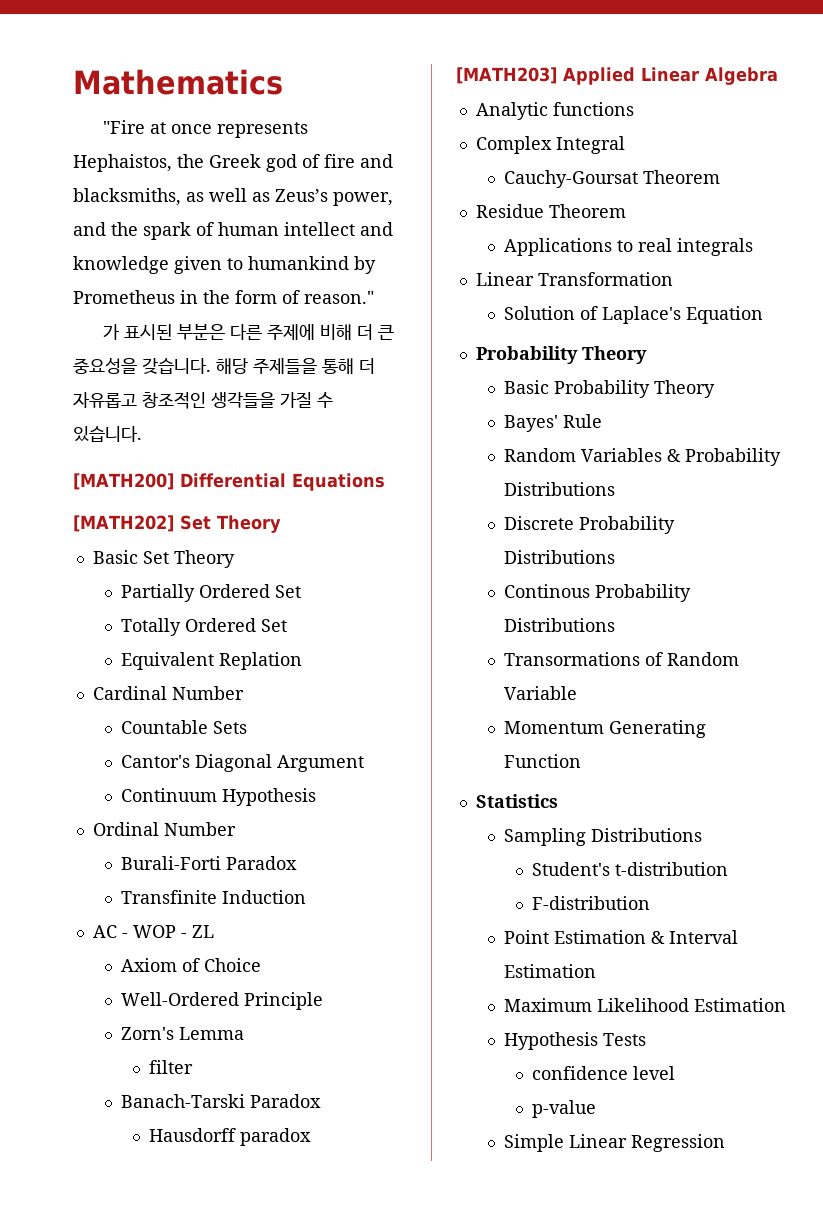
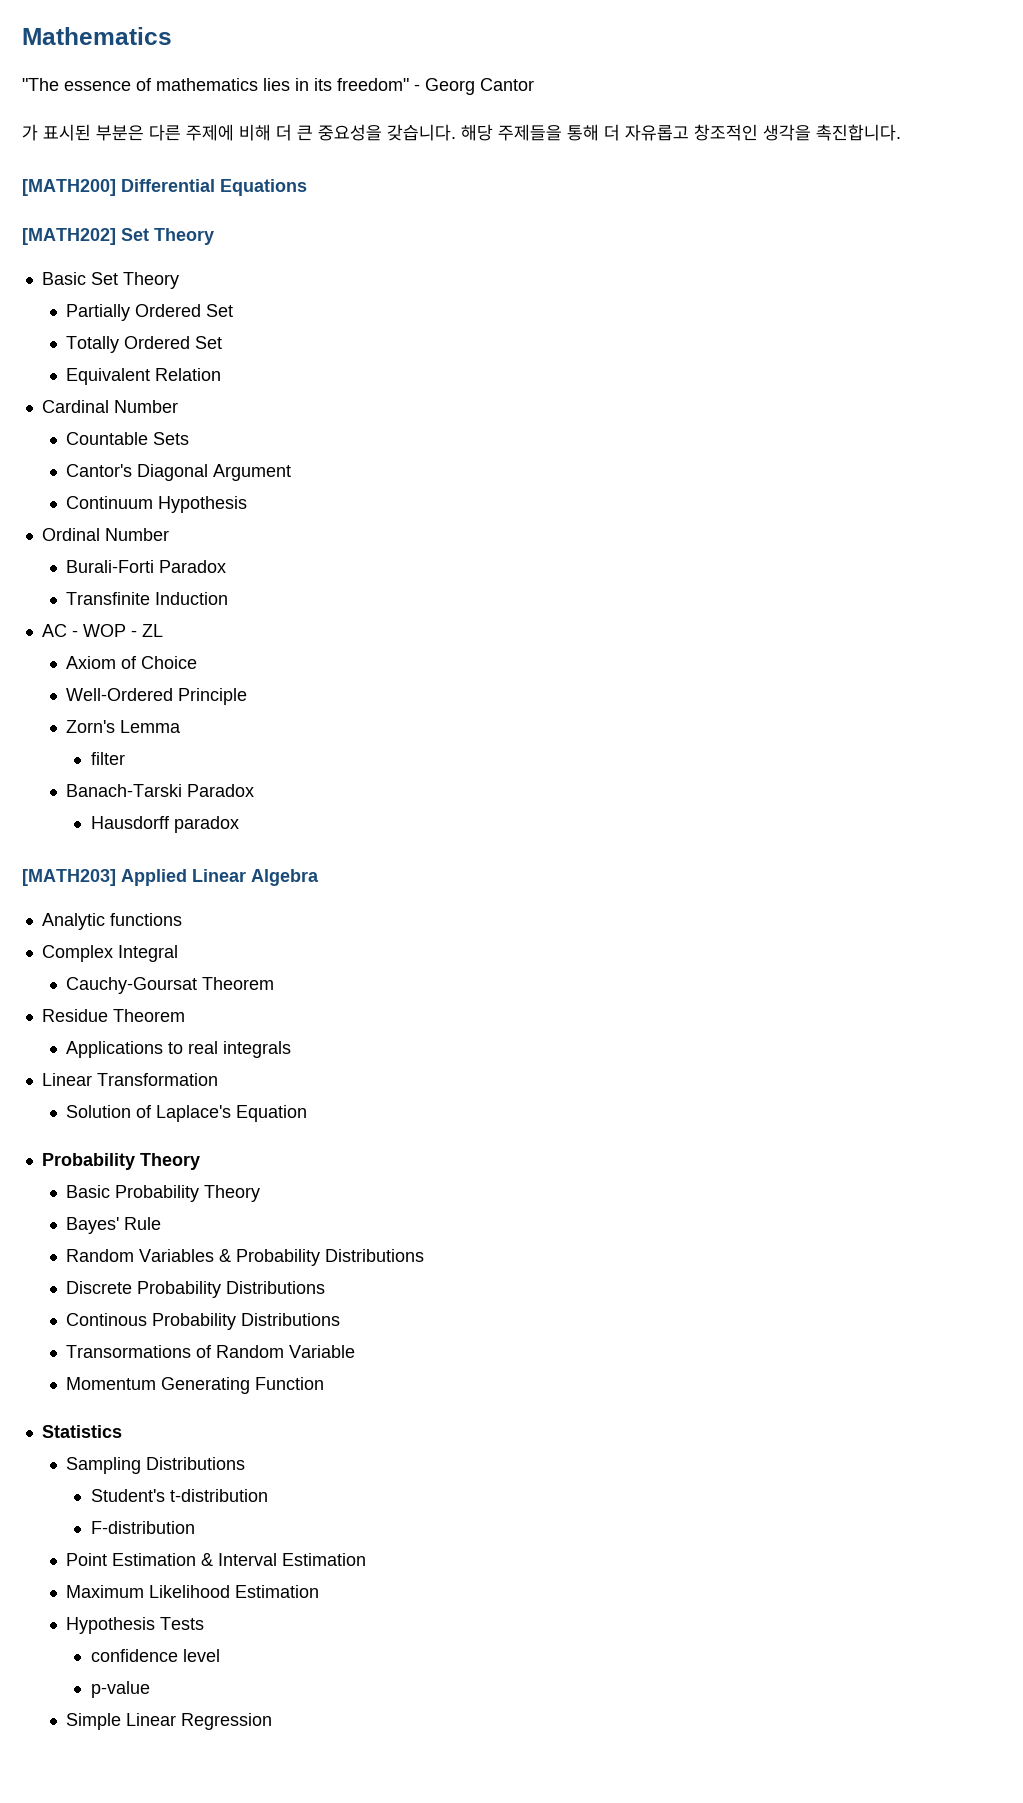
- "Fire at once represents Hephaistos, the Greek god of fire and blacksmiths, as well as Zeus’s power, and the spark of human intellect and knowledge given to humankind by Prometheus in the form of reason."
+ "The essence of mathematics lies in its freedom" - Georg Cantor
- 해당 주제들을 통해 더 자유롭고 창조적인 생각들을 가질 수 있습니다.
+ 해당 주제들을 통해 더 자유롭고 창조적인 생각을 촉진합니다.
- Equivalent Replation
+ Equivalent Relation

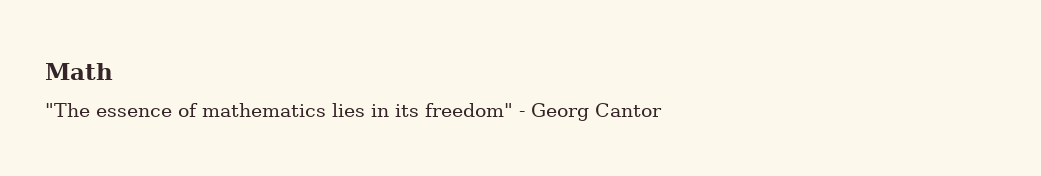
- Mathematics
+ Math
- 가 표시된 부분은 다른 주제에 비해 더 큰 중요성을 갖습니다. 해당 주제들을 통해 더 자유롭고 창조적인 생각을 촉진합니다.
- [MATH200] Differential Equations
- [MATH202] Set Theory
- Basic Set Theory
- Partially Ordered Set
- Totally Ordered Set
- Equivalent Relation
- Cardinal Number
- Countable Sets
- Cantor's Diagonal Argument
- Continuum Hypothesis
- Ordinal Number
- Burali-Forti Paradox
- Transfinite Induction
- AC - WOP - ZL
- Axiom of Choice
- Well-Ordered Principle
- Zorn's Lemma
- filter
- Banach-Tarski Paradox
- Hausdorff paradox
- [MATH203] Applied Linear Algebra
- Analytic functions
- Complex Integral
- Cauchy-Goursat Theorem
- Residue Theorem
- Applications to real integrals
- Linear Transformation
- Solution of Laplace's Equation
- Probability Theory
- Basic Probability Theory
- Bayes' Rule
- Random Variables & Probability Distributions
- Discrete Probability Distributions
- Continous Probability Distributions
- Transormations of Random Variable
- Momentum Generating Function
- Statistics
- Sampling Distributions
- Student's t-distribution
- F-distribution
- Point Estimation & Interval Estimation
- Maximum Likelihood Estimation
- Hypothesis Tests
- confidence level
- p-value
- Simple Linear Regression

